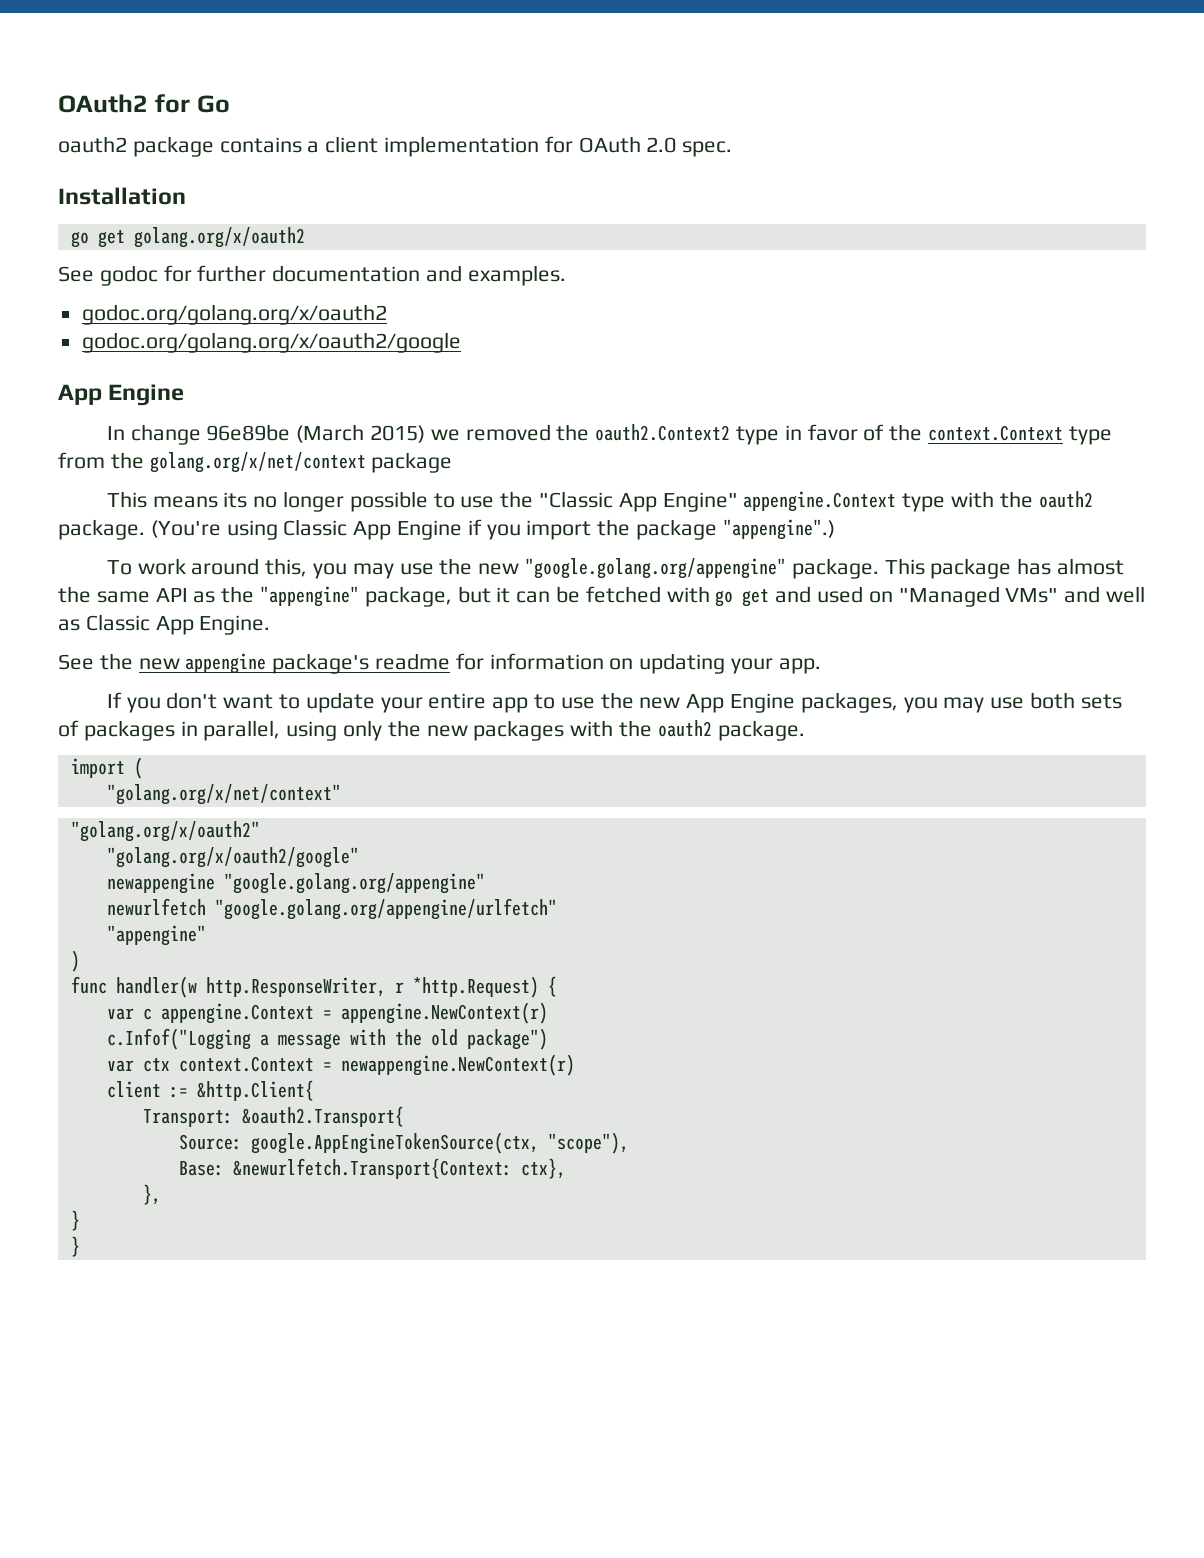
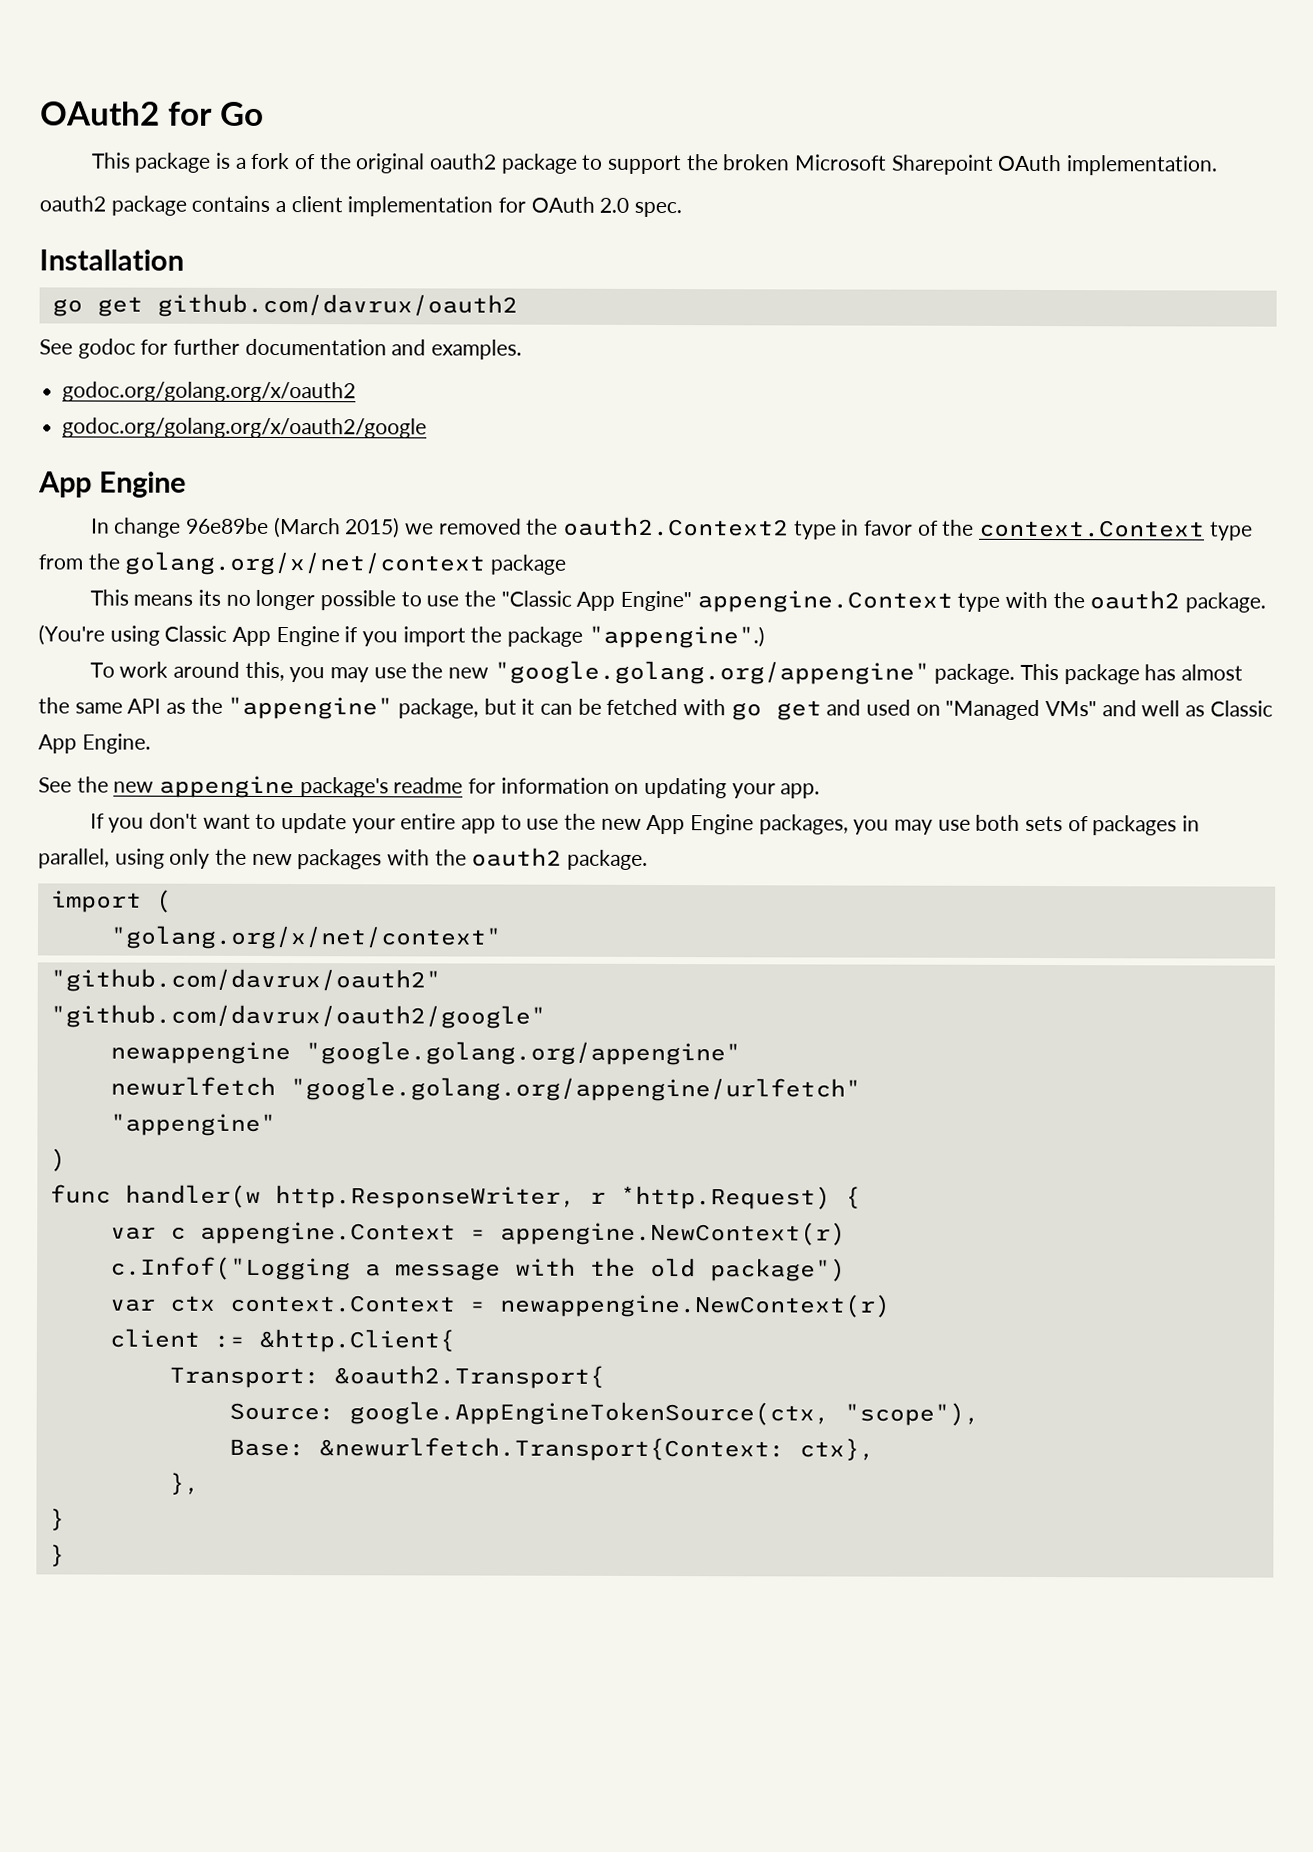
+ This package is a fork of the original oauth2 package to support the broken Microsoft Sharepoint OAuth implementation.
- go get golang.org/x/oauth2
+ go get github.com/davrux/oauth2
- "golang.org/x/oauth2"
- "golang.org/x/oauth2/google"
+ "github.com/davrux/oauth2"
+ "github.com/davrux/oauth2/google"

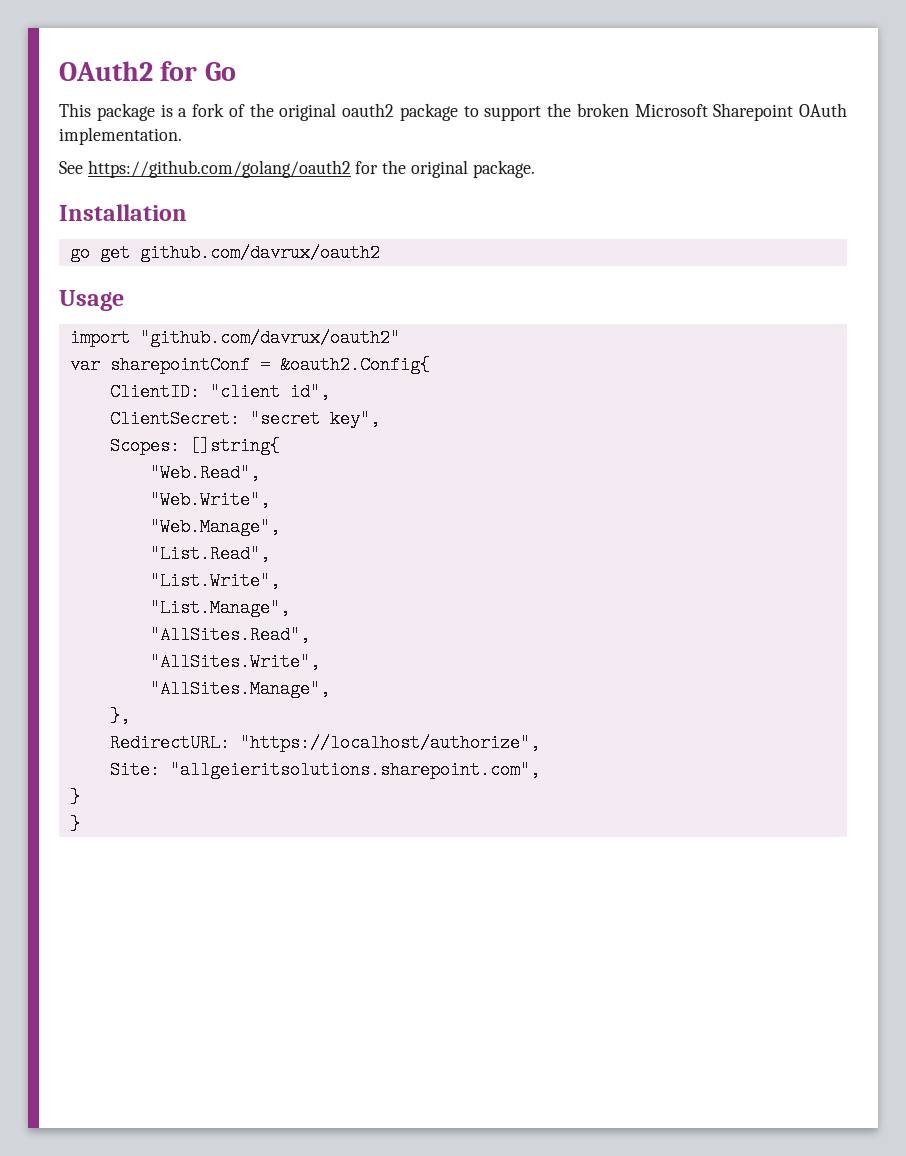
- oauth2 package contains a client implementation for OAuth 2.0 spec.
+ See https://github.com/golang/oauth2 for the original package.
  Installation
  go get github.com/davrux/oauth2
- See godoc for further documentation and examples.
- godoc.org/golang.org/x/oauth2
- godoc.org/golang.org/x/oauth2/google
- App Engine
- In change 96e89be (March 2015) we removed the oauth2.Context2 type in favor of the context.Context type from the golang.org/x/net/context package
- This means its no longer possible to use the "Classic App Engine" appengine.Context type with the oauth2 package. (You're using Classic App Engine if you import the package "appengine".)
- To work around this, you may use the new "google.golang.org/appengine" package. This package has almost the same API as the "appengine" package, but it can be fetched with go get and used on "Managed VMs" and well as Classic App Engine.
- See the new appengine package's readme for information on updating your app.
- If you don't want to update your entire app to use the new App Engine packages, you may use both sets of packages in parallel, using only the new packages with the oauth2 package.
- import (
- "golang.org/x/net/context"
- "github.com/davrux/oauth2"
+ Usage
+ import "github.com/davrux/oauth2"
- "github.com/davrux/oauth2/google"
- newappengine "google.golang.org/appengine"
- newurlfetch "google.golang.org/appengine/urlfetch"
- "appengine"
- )
- func handler(w http.ResponseWriter, r *http.Request) {
- var c appengine.Context = appengine.NewContext(r)
- c.Infof("Logging a message with the old package")
- var ctx context.Context = newappengine.NewContext(r)
- client := &http.Client{
- Transport: &oauth2.Transport{
- Source: google.AppEngineTokenSource(ctx, "scope"),
- Base: &newurlfetch.Transport{Context: ctx},
+ var sharepointConf = &oauth2.Config{
+ ClientID: "client id",
+ ClientSecret: "secret key",
+ Scopes: []string{
+ "Web.Read",
+ "Web.Write",
+ "Web.Manage",
+ "List.Read",
+ "List.Write",
+ "List.Manage",
+ "AllSites.Read",
+ "AllSites.Write",
+ "AllSites.Manage",
  },
+ RedirectURL: "https://localhost/authorize",
+ Site: "allgeieritsolutions.sharepoint.com",

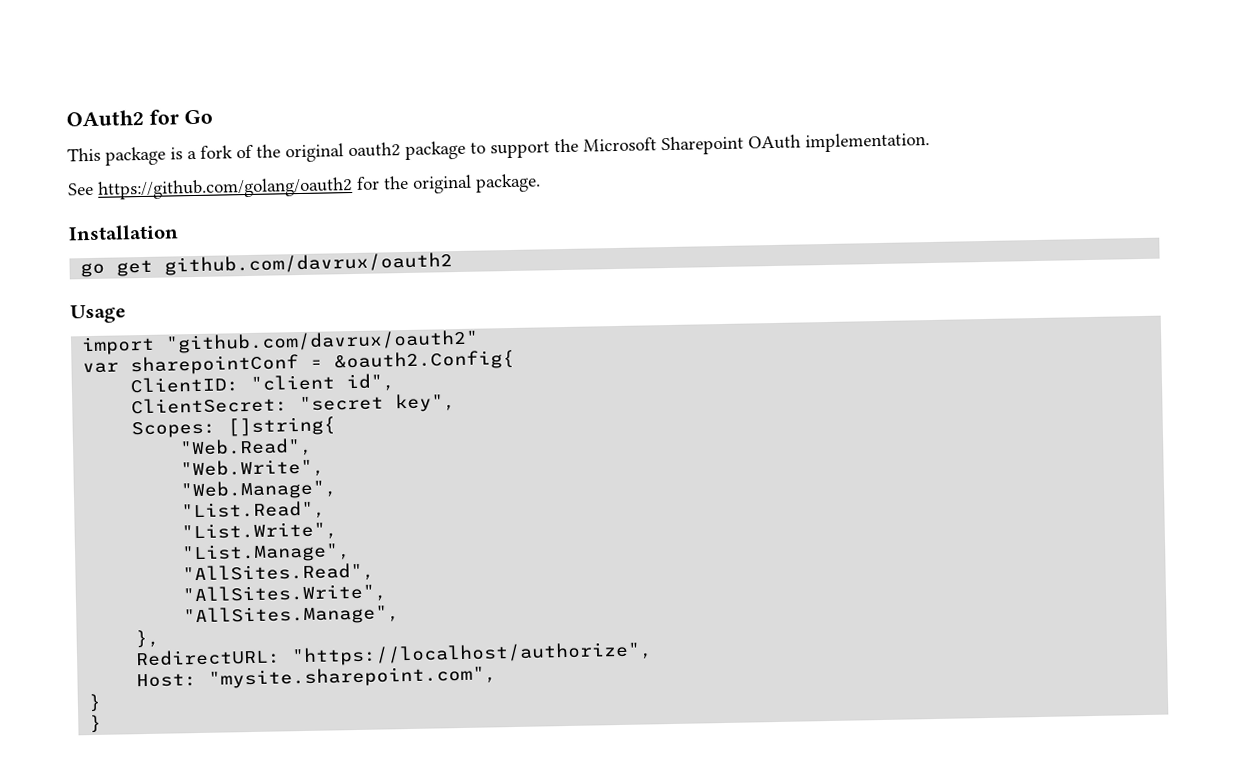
- This package is a fork of the original oauth2 package to support the broken Microsoft Sharepoint OAuth implementation.
+ This package is a fork of the original oauth2 package to support the Microsoft Sharepoint OAuth implementation.
- Site: "allgeieritsolutions.sharepoint.com",
+ Host: "mysite.sharepoint.com",

